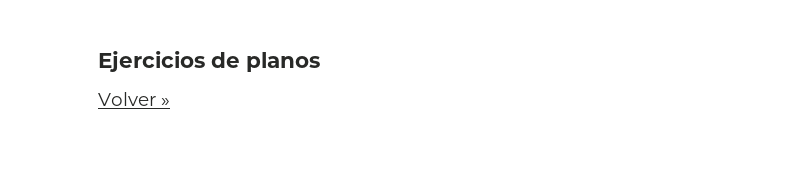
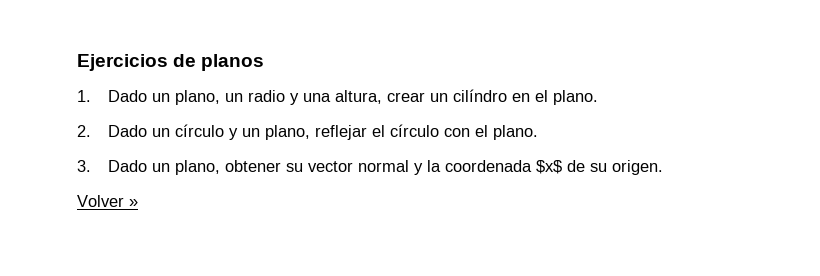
+ 1. Dado un plano, un radio y una altura, crear un cilíndro en el plano.
+ 2. Dado un círculo y un plano, reflejar el círculo con el plano.
+ 3. Dado un plano, obtener su vector normal y la coordenada $x$ de su origen.

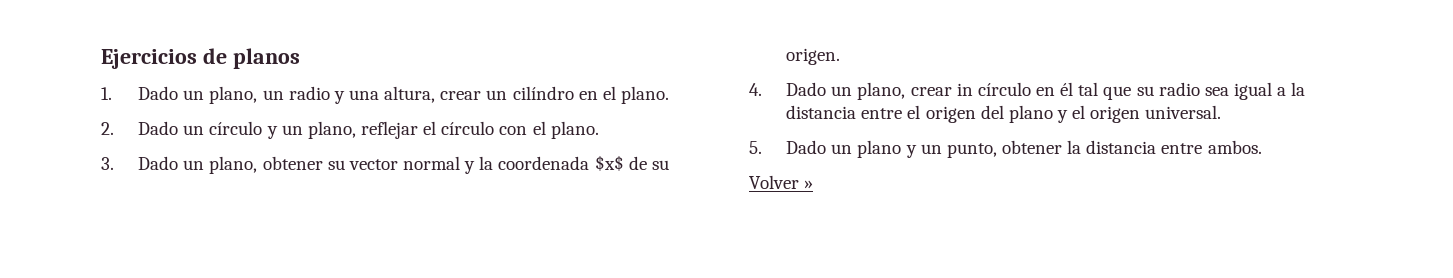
+ 4. Dado un plano, crear in círculo en él tal que su radio sea igual a la distancia entre el origen del plano y el origen universal.
+ 5. Dado un plano y un punto, obtener la distancia entre ambos.

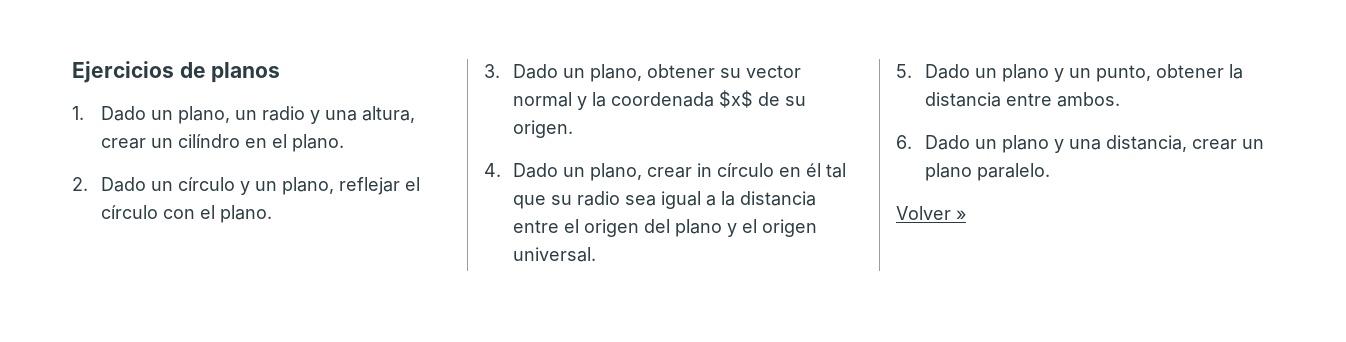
+ 6. Dado un plano y una distancia, crear un plano paralelo.

